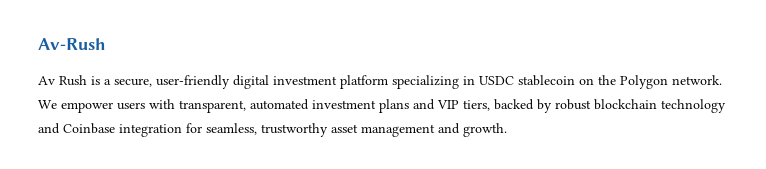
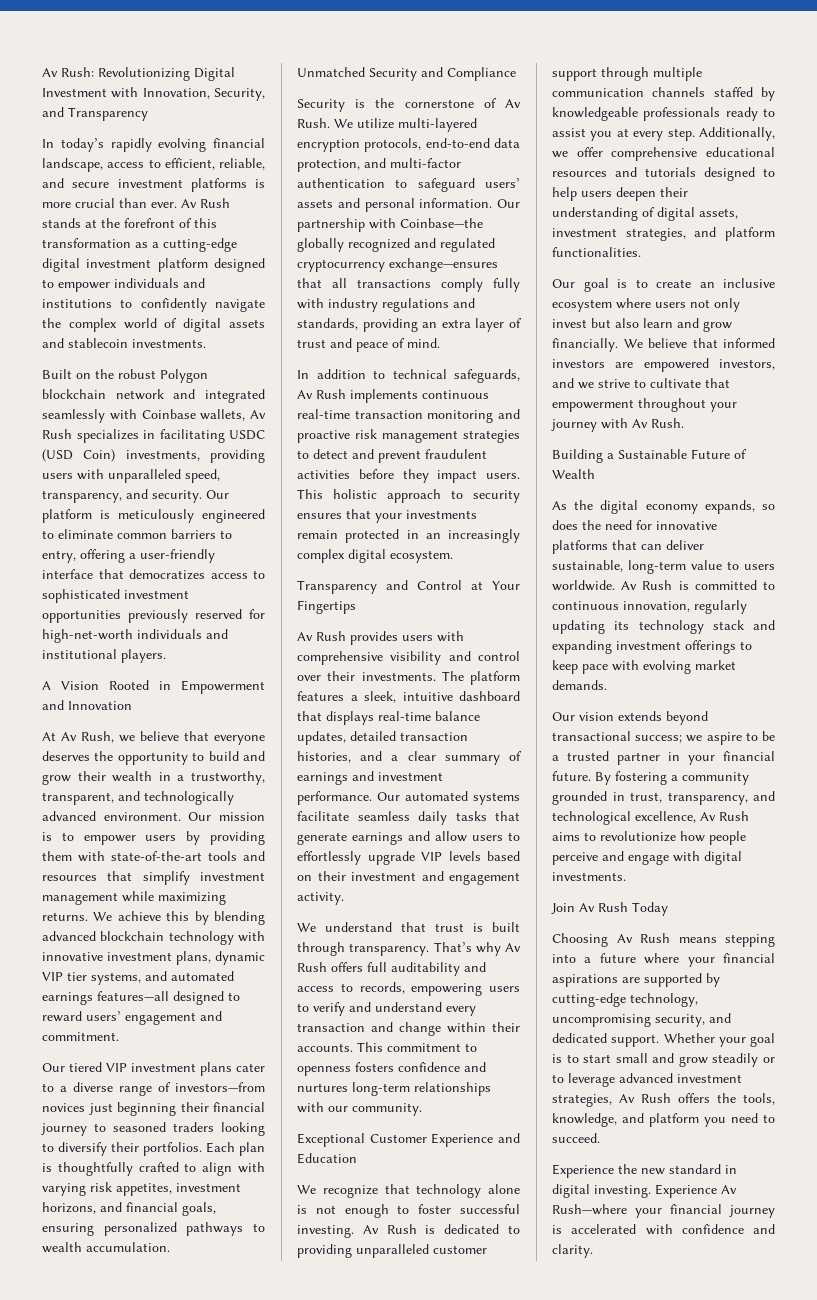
- Av-Rush
- Av Rush is a secure, user-friendly digital investment platform specializing in USDC stablecoin on the Polygon network. We empower users with transparent, automated investment plans and VIP tiers, backed by robust blockchain technology and Coinbase integration for seamless, trustworthy asset management and growth.
+ Av Rush: Revolutionizing Digital Investment with Innovation, Security, and Transparency
+ In today’s rapidly evolving financial landscape, access to efficient, reliable, and secure investment platforms is more crucial than ever. Av Rush stands at the forefront of this transformation as a cutting-edge digital investment platform designed to empower individuals and institutions to confidently navigate the complex world of digital assets and stablecoin investments.
+ Built on the robust Polygon blockchain network and integrated seamlessly with Coinbase wallets, Av Rush specializes in facilitating USDC (USD Coin) investments, providing users with unparalleled speed, transparency, and security. Our platform is meticulously engineered to eliminate common barriers to entry, offering a user-friendly interface that democratizes access to sophisticated investment opportunities previously reserved for high-net-worth individuals and institutional players.
+ A Vision Rooted in Empowerment and Innovation
+ At Av Rush, we believe that everyone deserves the opportunity to build and grow their wealth in a trustworthy, transparent, and technologically advanced environment. Our mission is to empower users by providing them with state-of-the-art tools and resources that simplify investment management while maximizing returns. We achieve this by blending advanced blockchain technology with innovative investment plans, dynamic VIP tier systems, and automated earnings features—all designed to reward users’ engagement and commitment.
+ Our tiered VIP investment plans cater to a diverse range of investors—from novices just beginning their financial journey to seasoned traders looking to diversify their portfolios. Each plan is thoughtfully crafted to align with varying risk appetites, investment horizons, and financial goals, ensuring personalized pathways to wealth accumulation.
+ Unmatched Security and Compliance
+ Security is the cornerstone of Av Rush. We utilize multi-layered encryption protocols, end-to-end data protection, and multi-factor authentication to safeguard users’ assets and personal information. Our partnership with Coinbase—the globally recognized and regulated cryptocurrency exchange—ensures that all transactions comply fully with industry regulations and standards, providing an extra layer of trust and peace of mind.
+ In addition to technical safeguards, Av Rush implements continuous real-time transaction monitoring and proactive risk management strategies to detect and prevent fraudulent activities before they impact users. This holistic approach to security ensures that your investments remain protected in an increasingly complex digital ecosystem.
+ Transparency and Control at Your Fingertips
+ Av Rush provides users with comprehensive visibility and control over their investments. The platform features a sleek, intuitive dashboard that displays real-time balance updates, detailed transaction histories, and a clear summary of earnings and investment performance. Our automated systems facilitate seamless daily tasks that generate earnings and allow users to effortlessly upgrade VIP levels based on their investment and engagement activity.
+ We understand that trust is built through transparency. That’s why Av Rush offers full auditability and access to records, empowering users to verify and understand every transaction and change within their accounts. This commitment to openness fosters confidence and nurtures long-term relationships with our community.
+ Exceptional Customer Experience and Education
+ We recognize that technology alone is not enough to foster successful investing. Av Rush is dedicated to providing unparalleled customer support through multiple communication channels staffed by knowledgeable professionals ready to assist you at every step. Additionally, we offer comprehensive educational resources and tutorials designed to help users deepen their understanding of digital assets, investment strategies, and platform functionalities.
+ Our goal is to create an inclusive ecosystem where users not only invest but also learn and grow financially. We believe that informed investors are empowered investors, and we strive to cultivate that empowerment throughout your journey with Av Rush.
+ Building a Sustainable Future of Wealth
+ As the digital economy expands, so does the need for innovative platforms that can deliver sustainable, long-term value to users worldwide. Av Rush is committed to continuous innovation, regularly updating its technology stack and expanding investment offerings to keep pace with evolving market demands.
+ Our vision extends beyond transactional success; we aspire to be a trusted partner in your financial future. By fostering a community grounded in trust, transparency, and technological excellence, Av Rush aims to revolutionize how people perceive and engage with digital investments.
+ Join Av Rush Today
+ Choosing Av Rush means stepping into a future where your financial aspirations are supported by cutting-edge technology, uncompromising security, and dedicated support. Whether your goal is to start small and grow steadily or to leverage advanced investment strategies, Av Rush offers the tools, knowledge, and platform you need to succeed.
+ Experience the new standard in digital investing. Experience Av Rush—where your financial journey is accelerated with confidence and clarity.

